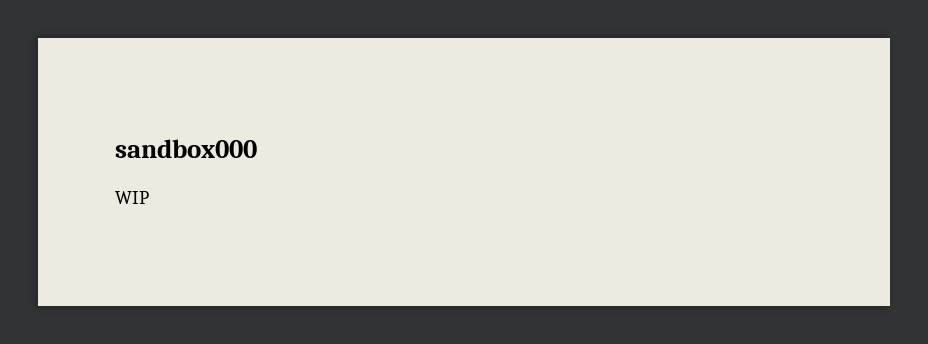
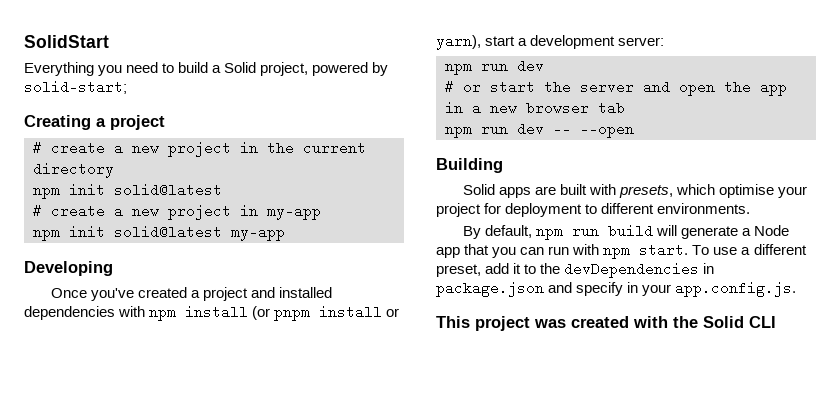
- sandbox000
- WIP
+ SolidStart
+ Everything you need to build a Solid project, powered by solid-start;
+ Creating a project
+ # create a new project in the current directory
+ npm init solid@latest
+ # create a new project in my-app
+ npm init solid@latest my-app
+ Developing
+ Once you've created a project and installed dependencies with npm install (or pnpm install or yarn), start a development server:
+ npm run dev
+ # or start the server and open the app in a new browser tab
+ npm run dev -- --open
+ Building
+ Solid apps are built with presets, which optimise your project for deployment to different environments.
+ By default, npm run build will generate a Node app that you can run with npm start. To use a different preset, add it to the devDependencies in package.json and specify in your app.config.js.
+ This project was created with the Solid CLI

